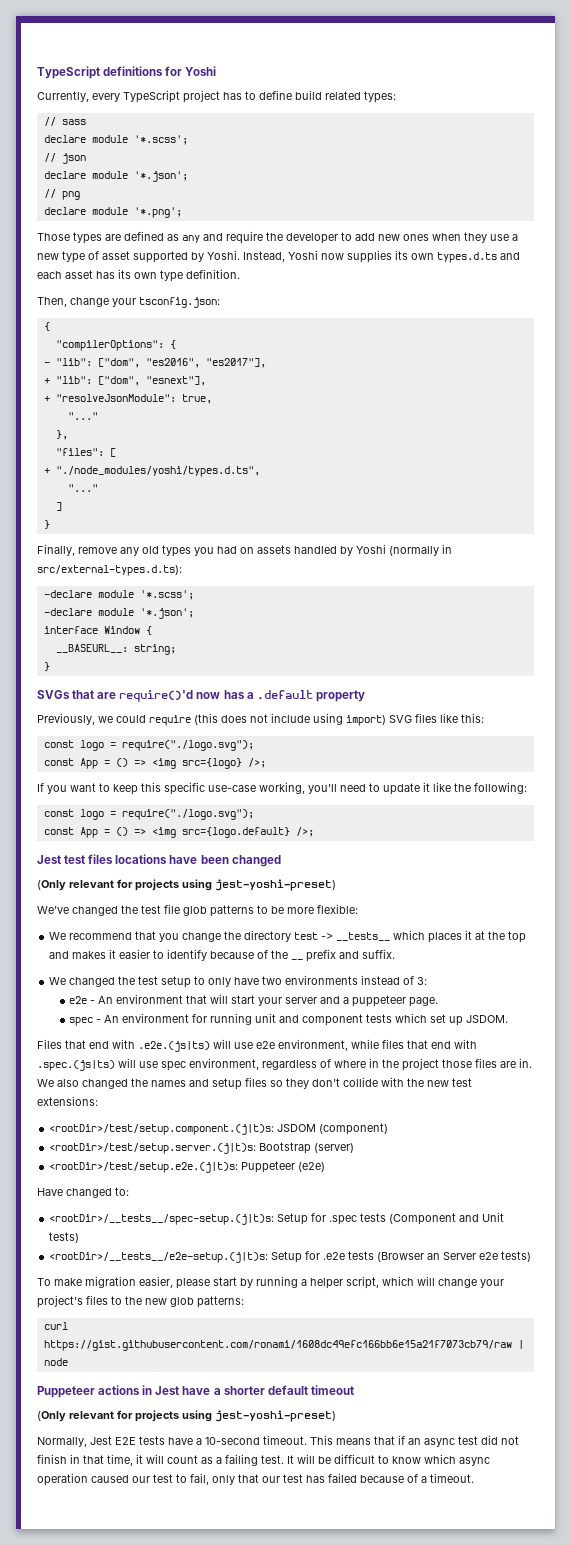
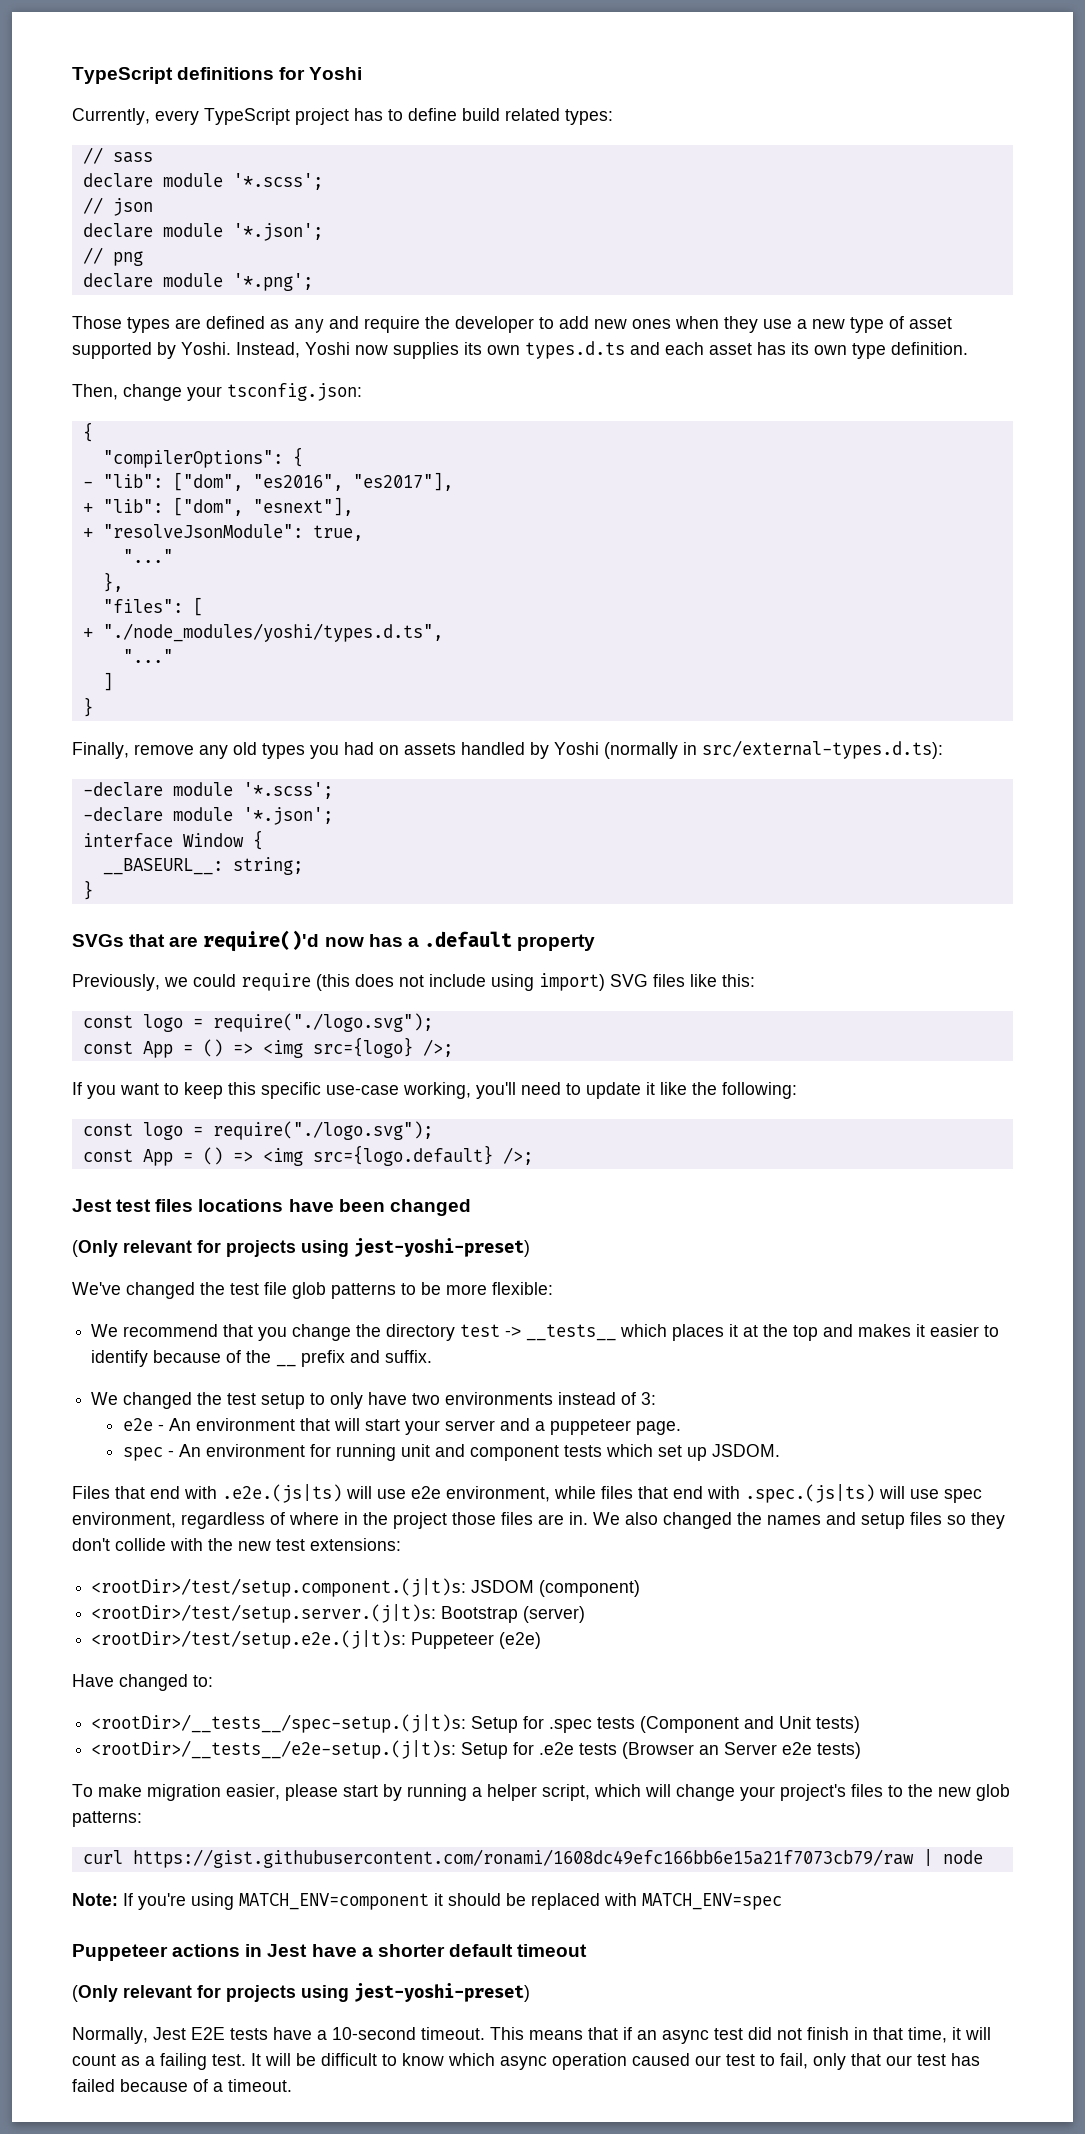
+ Note: If you're using MATCH_ENV=component it should be replaced with MATCH_ENV=spec

